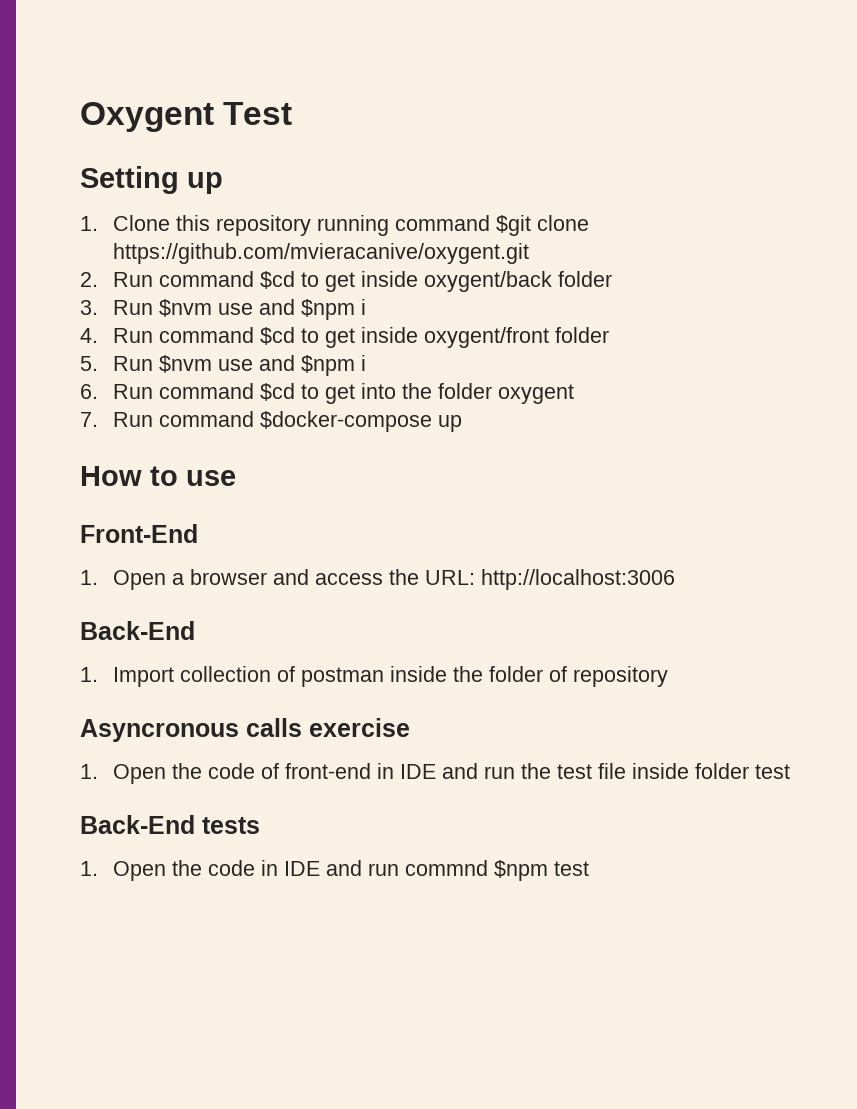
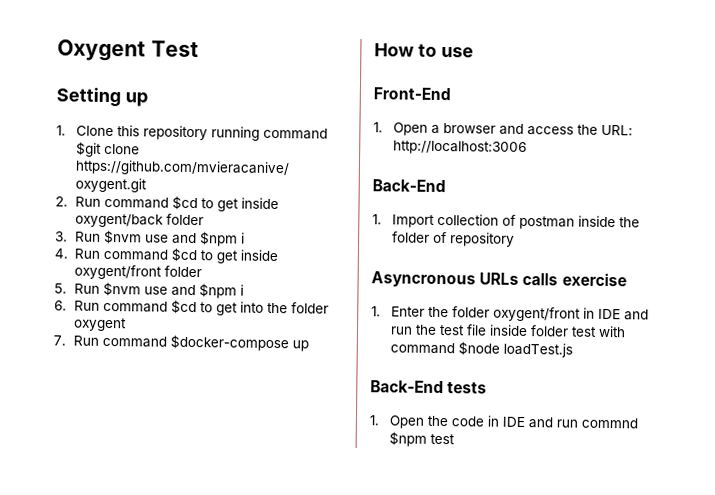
- Asyncronous calls exercise
+ Asyncronous URLs calls exercise
- 1. Open the code of front-end in IDE and run the test file inside folder test
+ 1. Enter the folder oxygent/front in IDE and run the test file inside folder test with command $node loadTest.js

